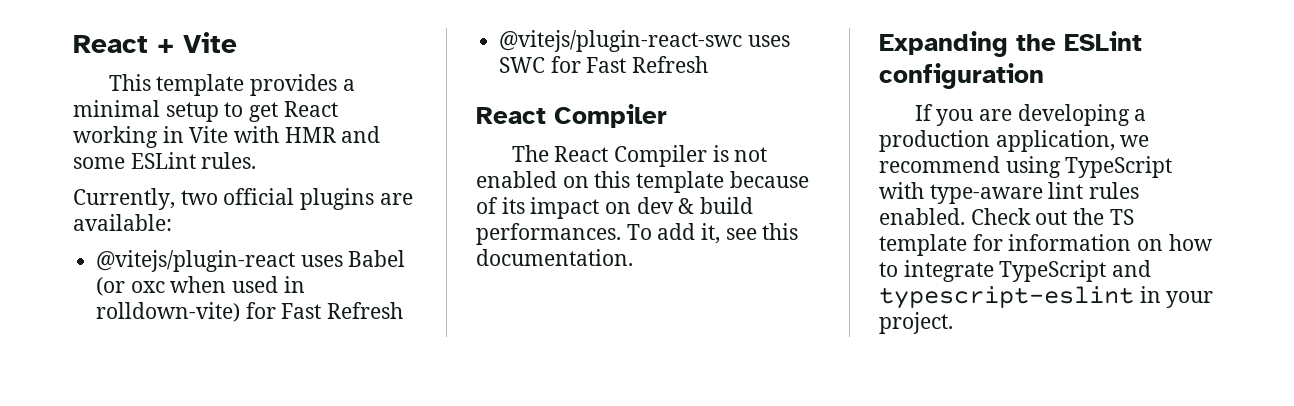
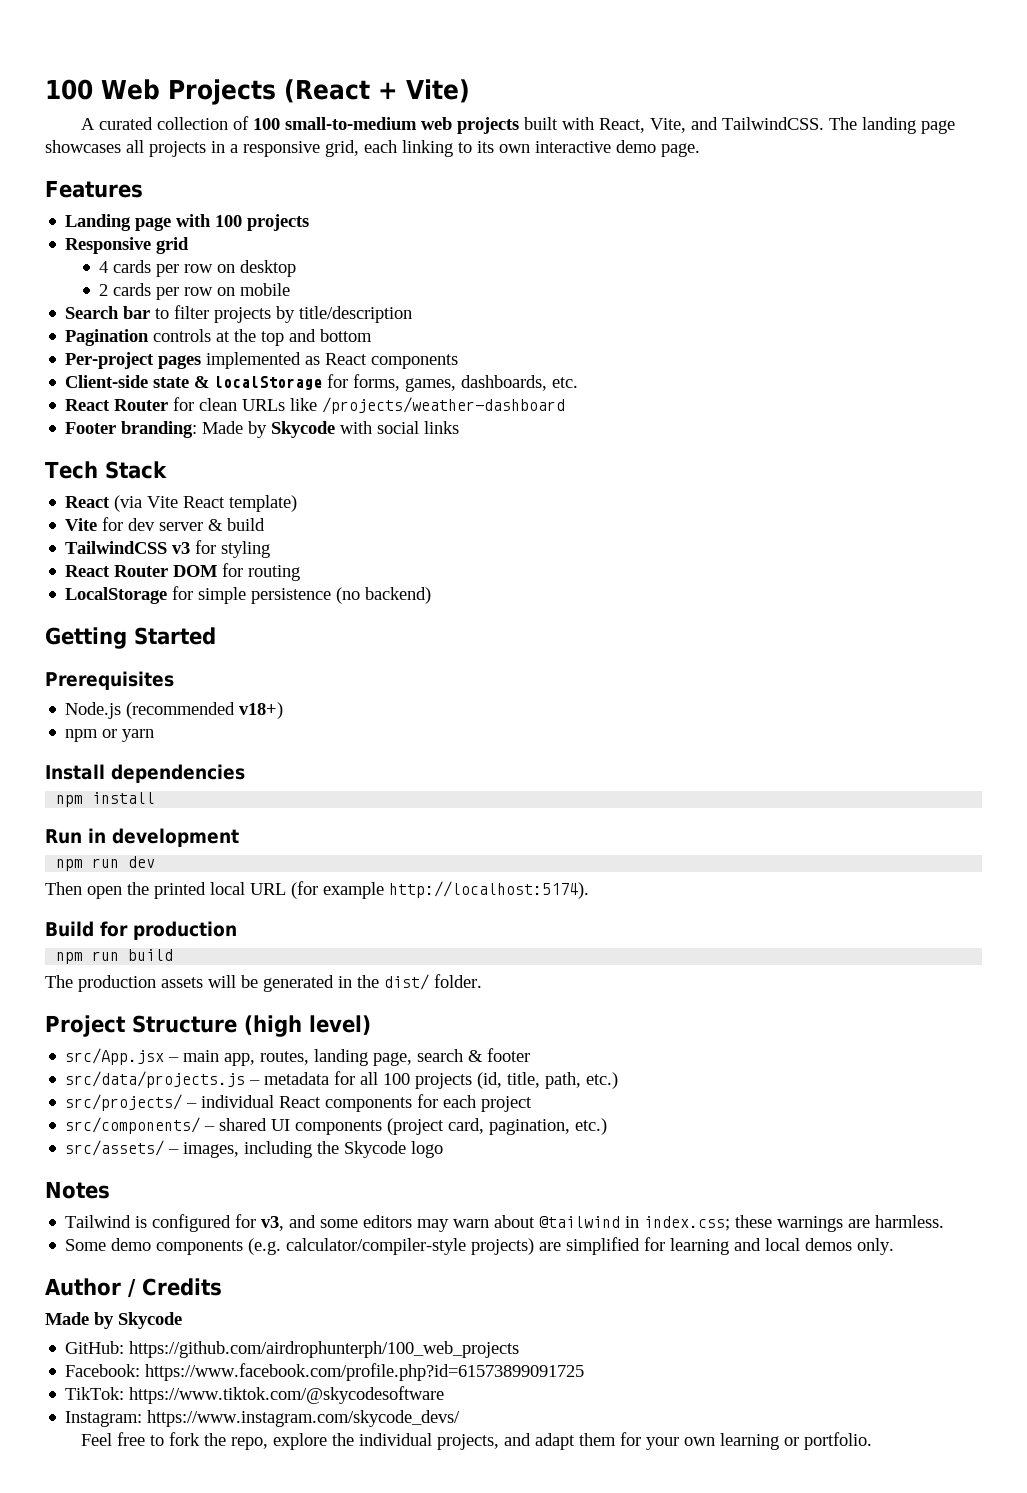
- React + Vite
- This template provides a minimal setup to get React working in Vite with HMR and some ESLint rules.
- Currently, two official plugins are available:
- @vitejs/plugin-react uses Babel (or oxc when used in rolldown-vite) for Fast Refresh
- @vitejs/plugin-react-swc uses SWC for Fast Refresh
- React Compiler
- The React Compiler is not enabled on this template because of its impact on dev & build performances. To add it, see this documentation.
- Expanding the ESLint configuration
- If you are developing a production application, we recommend using TypeScript with type-aware lint rules enabled. Check out the TS template for information on how to integrate TypeScript and typescript-eslint in your project.
+ 100 Web Projects (React + Vite)
+ A curated collection of 100 small-to-medium web projects built with React, Vite, and TailwindCSS. The landing page showcases all projects in a responsive grid, each linking to its own interactive demo page.
+ Features
+ Landing page with 100 projects
+ Responsive grid
+ 4 cards per row on desktop
+ 2 cards per row on mobile
+ Search bar to filter projects by title/description
+ Pagination controls at the top and bottom
+ Per-project pages implemented as React components
+ Client-side state & localStorage for forms, games, dashboards, etc.
+ React Router for clean URLs like /projects/weather-dashboard
+ Footer branding: Made by Skycode with social links
+ Tech Stack
+ React (via Vite React template)
+ Vite for dev server & build
+ TailwindCSS v3 for styling
+ React Router DOM for routing
+ LocalStorage for simple persistence (no backend)
+ Getting Started
+ Prerequisites
+ Node.js (recommended v18+)
+ npm or yarn
+ Install dependencies
+ npm install
+ Run in development
+ npm run dev
+ Then open the printed local URL (for example http://localhost:5174).
+ Build for production
+ npm run build
+ The production assets will be generated in the dist/ folder.
+ Project Structure (high level)
+ src/App.jsx – main app, routes, landing page, search & footer
+ src/data/projects.js – metadata for all 100 projects (id, title, path, etc.)
+ src/projects/ – individual React components for each project
+ src/components/ – shared UI components (project card, pagination, etc.)
+ src/assets/ – images, including the Skycode logo
+ Notes
+ Tailwind is configured for v3, and some editors may warn about @tailwind in index.css; these warnings are harmless.
+ Some demo components (e.g. calculator/compiler-style projects) are simplified for learning and local demos only.
+ Author / Credits
+ Made by Skycode
+ GitHub: https://github.com/airdrophunterph/100_web_projects
+ Facebook: https://www.facebook.com/profile.php?id=61573899091725
+ TikTok: https://www.tiktok.com/@skycodesoftware
+ Instagram: https://www.instagram.com/skycode_devs/
+ Feel free to fork the repo, explore the individual projects, and adapt them for your own learning or portfolio.

